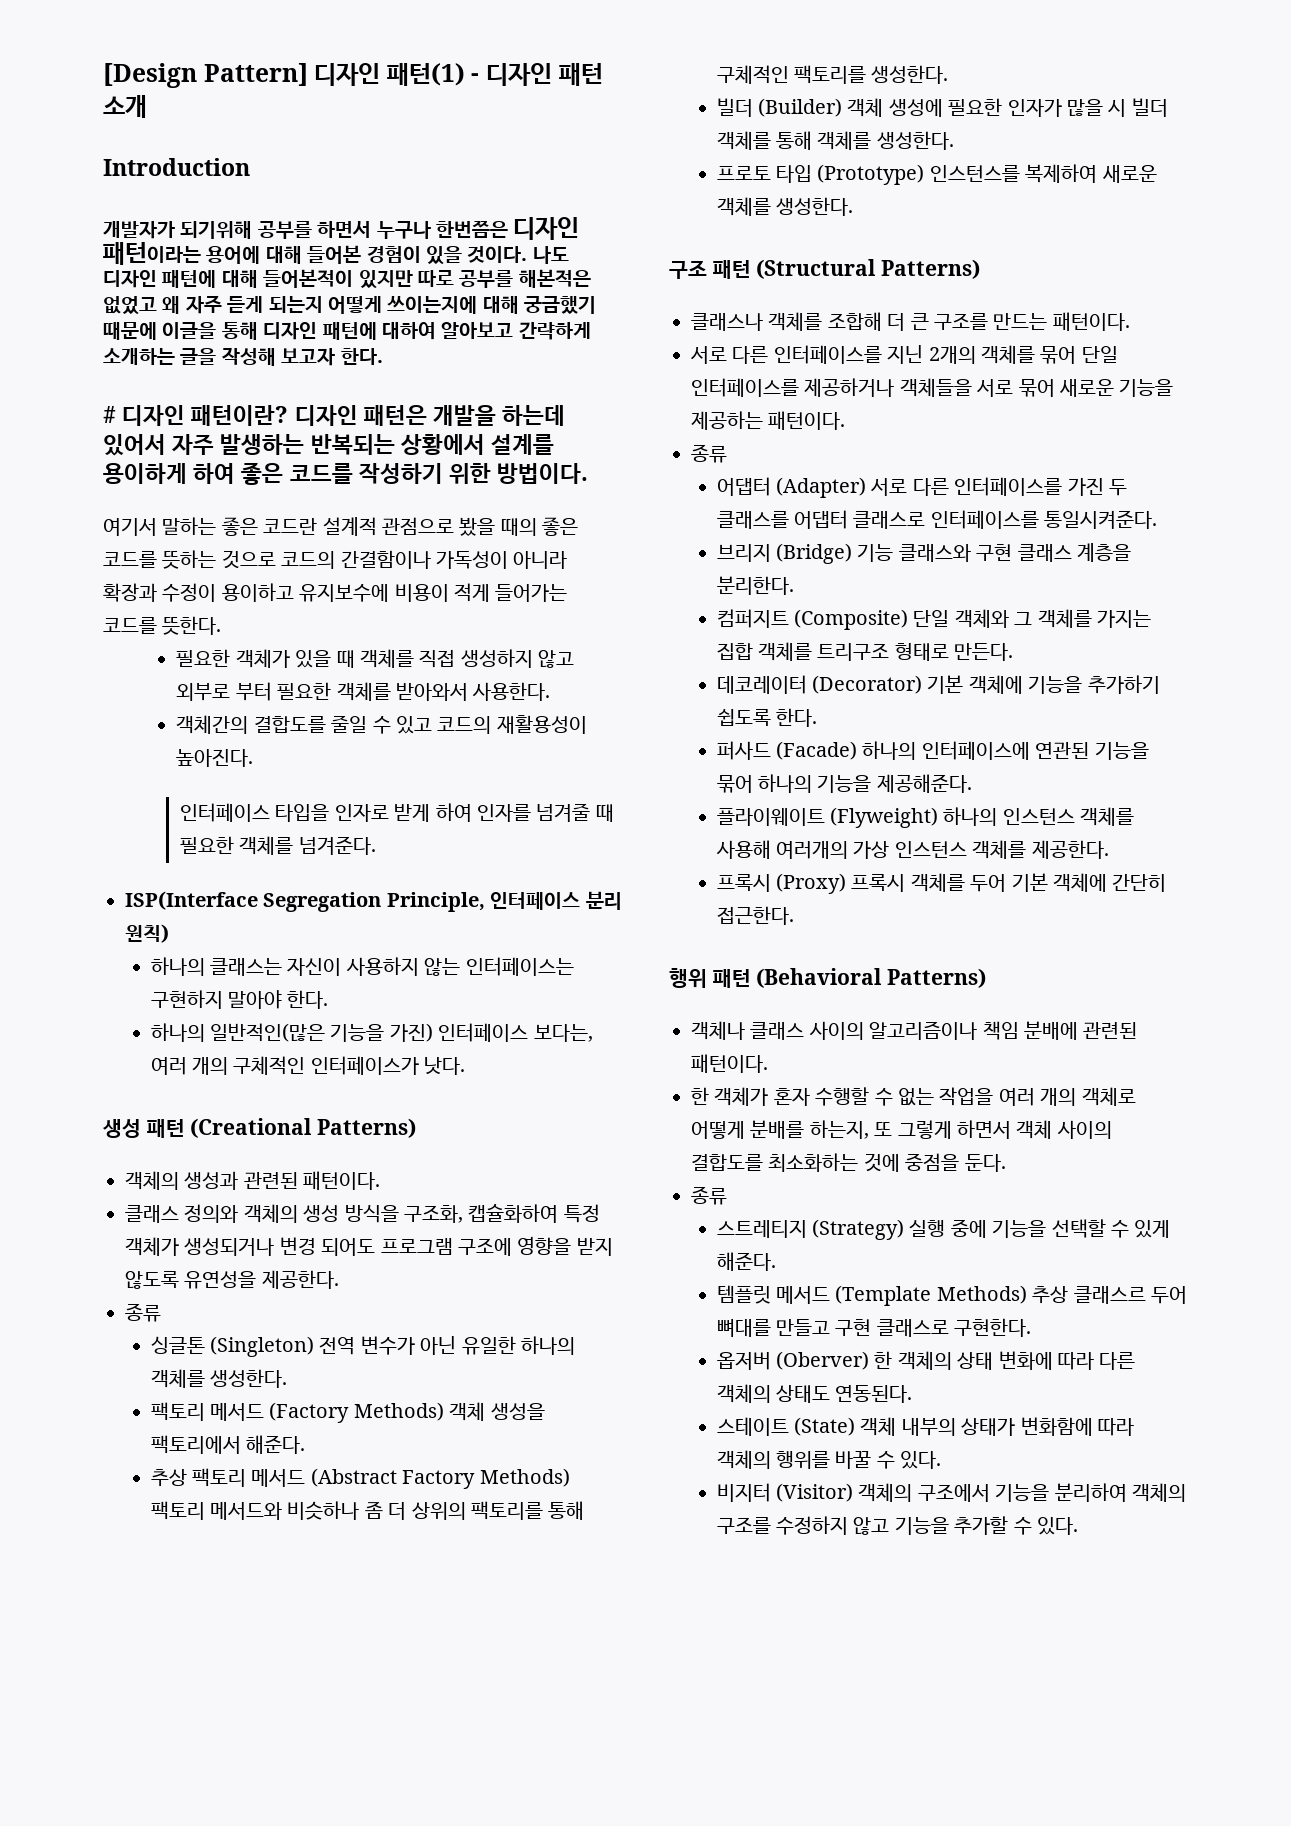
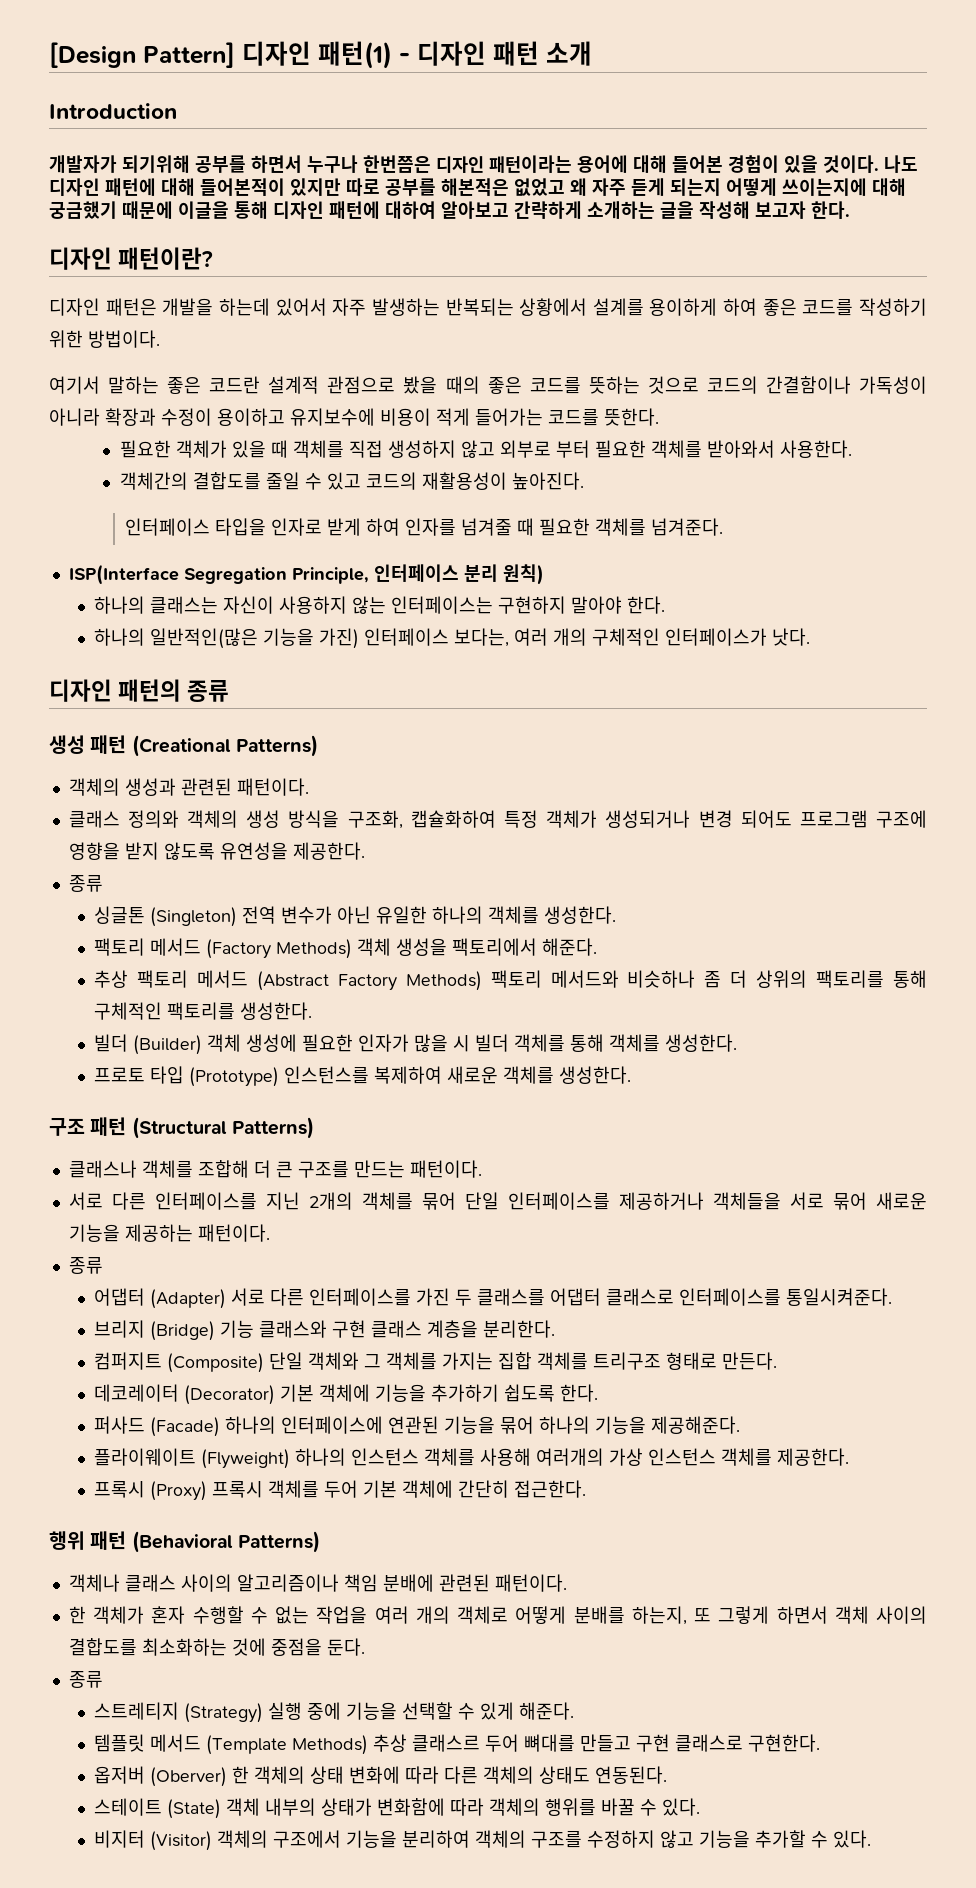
- # 디자인 패턴이란? 디자인 패턴은 개발을 하는데 있어서 자주 발생하는 반복되는 상황에서 설계를 용이하게 하여 좋은 코드를 작성하기 위한 방법이다.
+ 디자인 패턴이란?
+ 디자인 패턴은 개발을 하는데 있어서 자주 발생하는 반복되는 상황에서 설계를 용이하게 하여 좋은 코드를 작성하기 위한 방법이다.
+ 디자인 패턴의 종류

